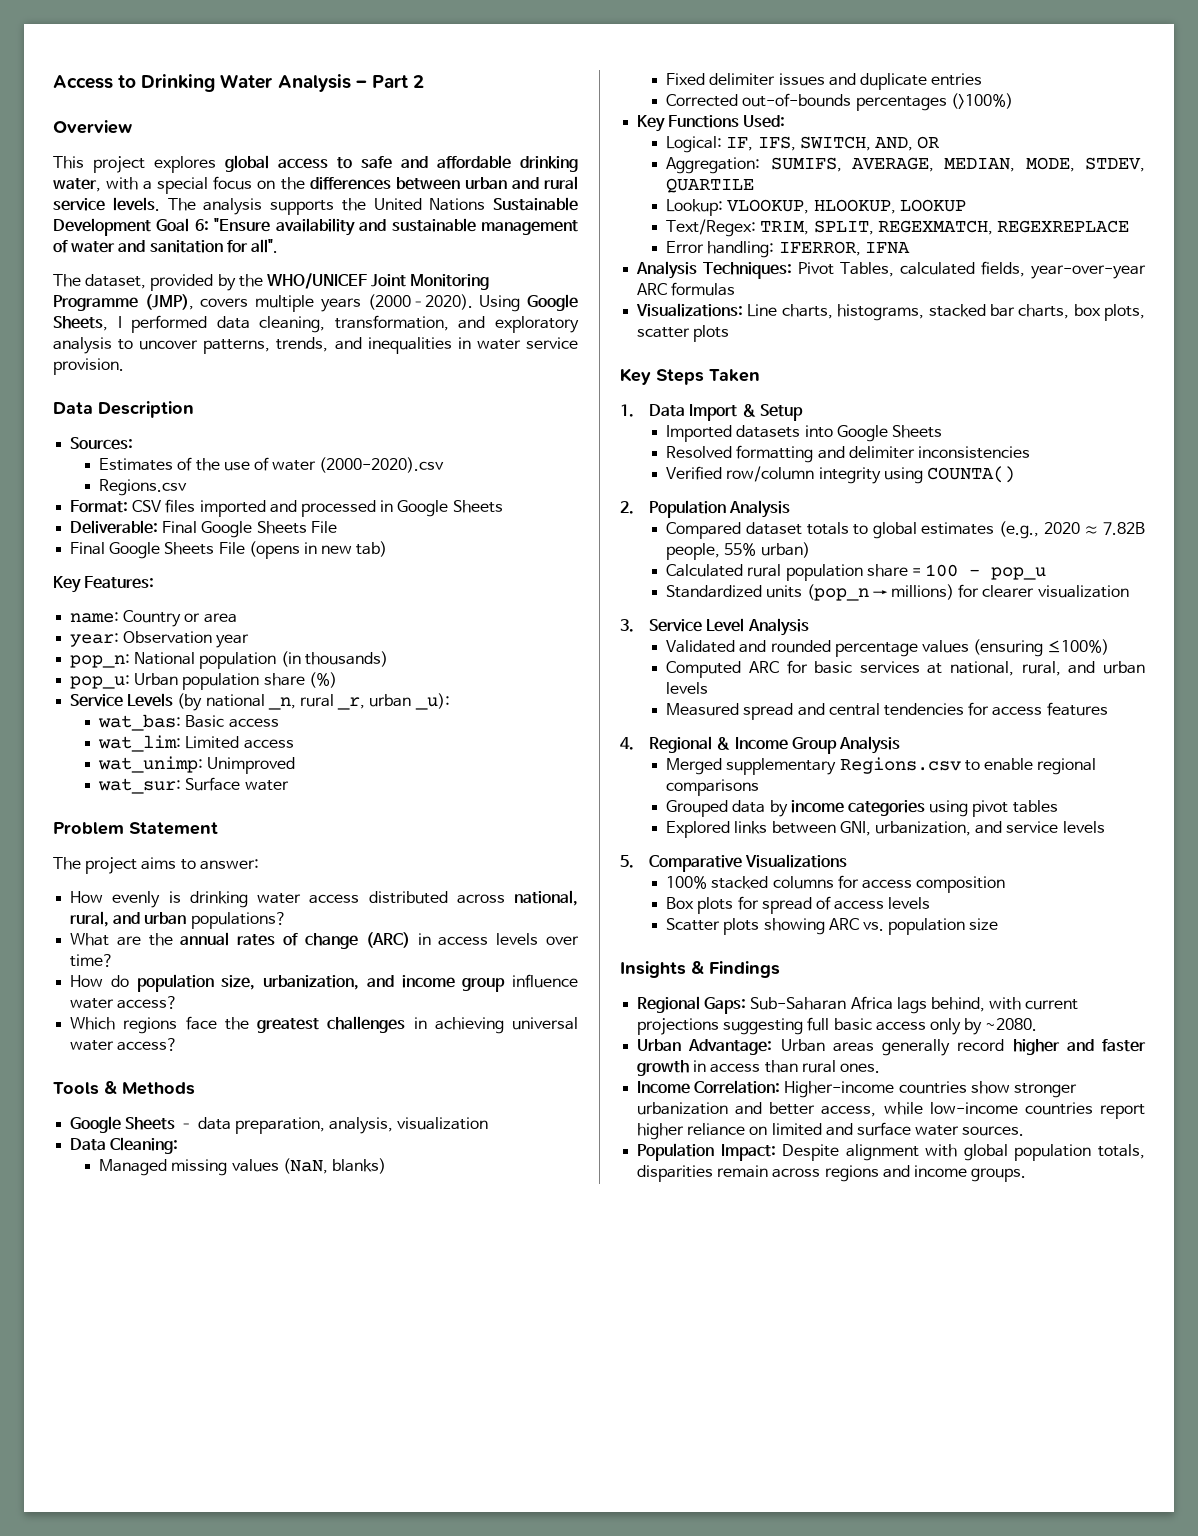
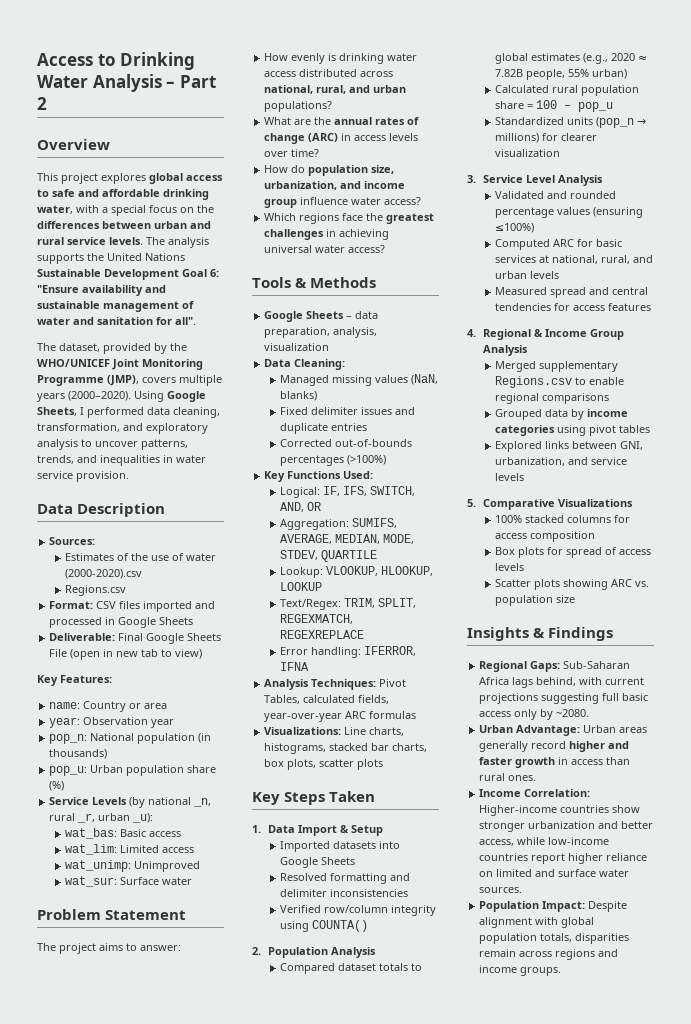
- Deliverable: Final Google Sheets File
- Final Google Sheets File (opens in new tab)
+ Deliverable: Final Google Sheets File (open in new tab to view)

